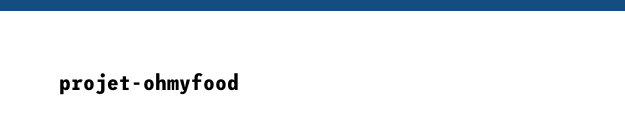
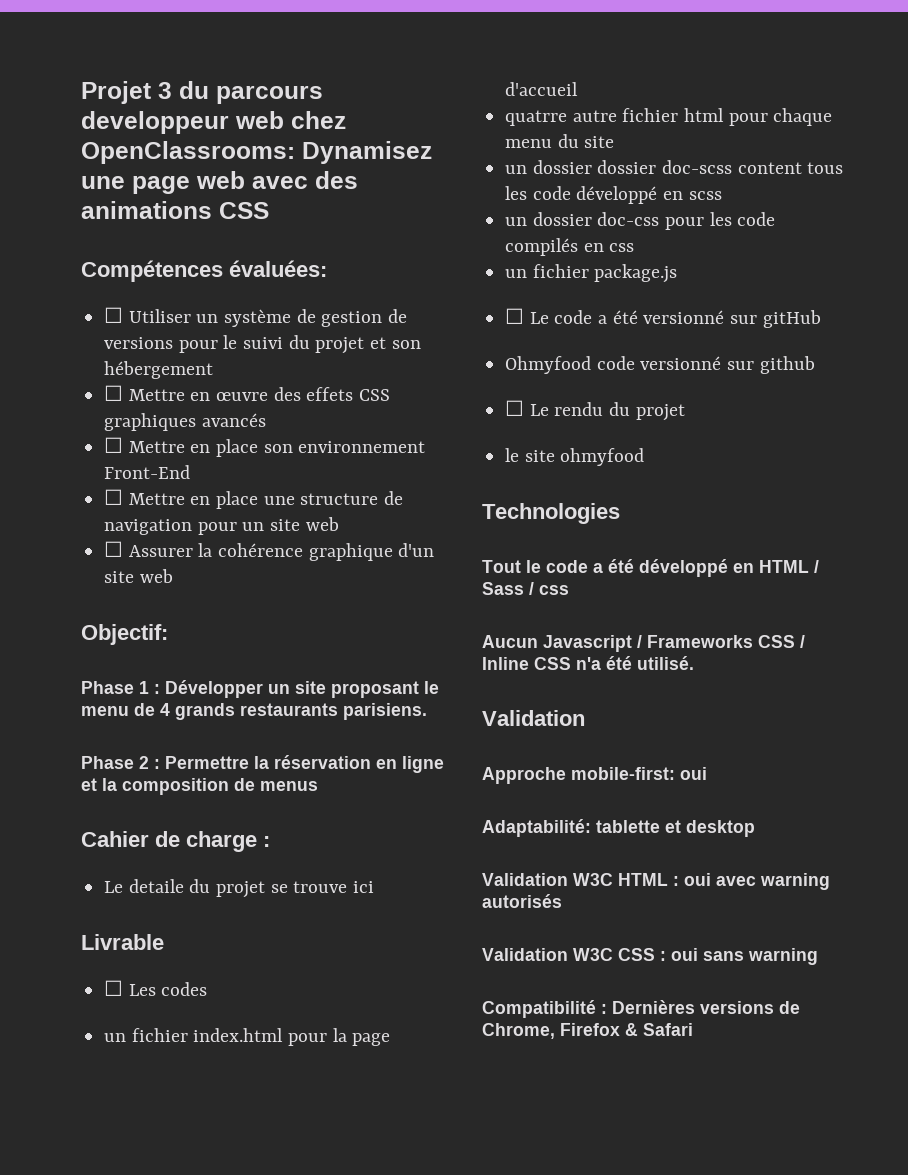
- projet-ohmyfood
+ Projet 3 du parcours developpeur web chez OpenClassrooms: Dynamisez une page web avec des animations CSS
+ Compétences évaluées:
+ ☐ Utiliser un système de gestion de versions pour le suivi du projet et son hébergement
+ ☐ Mettre en œuvre des effets CSS graphiques avancés
+ ☐ Mettre en place son environnement Front-End
+ ☐ Mettre en place une structure de navigation pour un site web
+ ☐ Assurer la cohérence graphique d'un site web
+ Objectif:
+ Phase 1 : Développer un site proposant le menu de 4 grands restaurants parisiens.
+ Phase 2 : Permettre la réservation en ligne et la composition de menus
+ Cahier de charge :
+ Le detaile du projet se trouve ici
+ Livrable
+ ☐ Les codes
+ un fichier index.html pour la page d'accueil
+ quatrre autre fichier html pour chaque menu du site
+ un dossier dossier doc-scss content tous les code développé en scss
+ un dossier doc-css pour les code compilés en css
+ un fichier package.js
+ ☐ Le code a été versionné sur gitHub
+ Ohmyfood code versionné sur github
+ ☐ Le rendu du projet
+ le site ohmyfood
+ Technologies
+ Tout le code a été développé en HTML / Sass / css
+ Aucun Javascript / Frameworks CSS / Inline CSS n'a été utilisé.
+ Validation
+ Approche mobile-first: oui
+ Adaptabilité: tablette et desktop
+ Validation W3C HTML : oui avec warning autorisés
+ Validation W3C CSS : oui sans warning
+ Compatibilité : Dernières versions de Chrome, Firefox & Safari

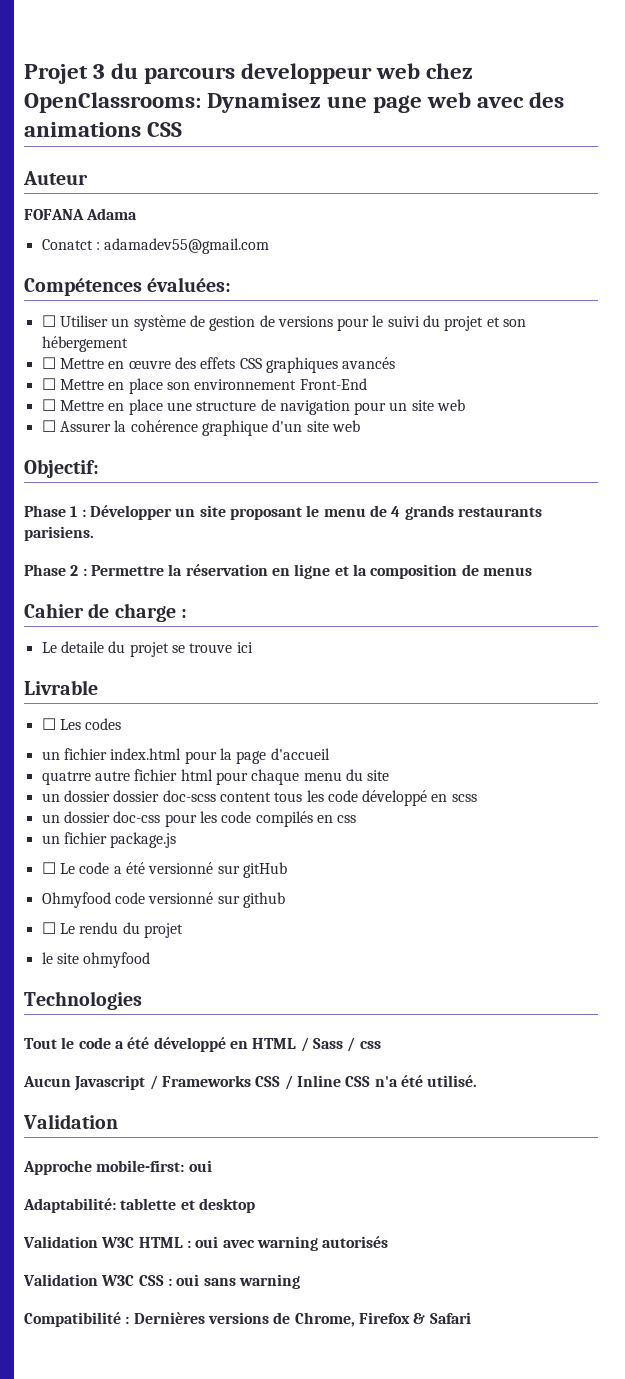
+ Auteur
+ FOFANA Adama
+ Conatct : adamadev55@gmail.com

